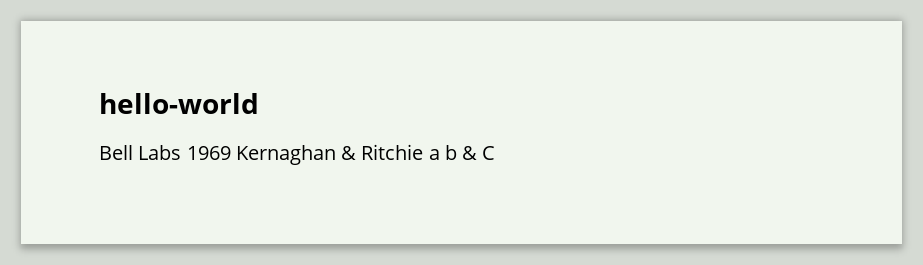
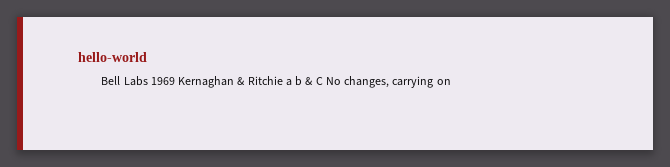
- Bell Labs 1969 Kernaghan & Ritchie a b & C
+ Bell Labs 1969 Kernaghan & Ritchie a b & C No changes, carrying on

